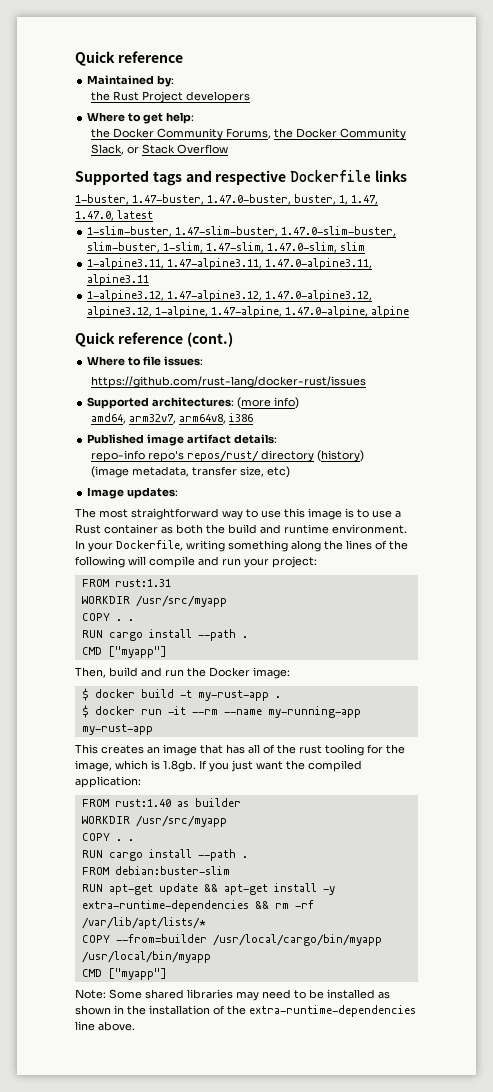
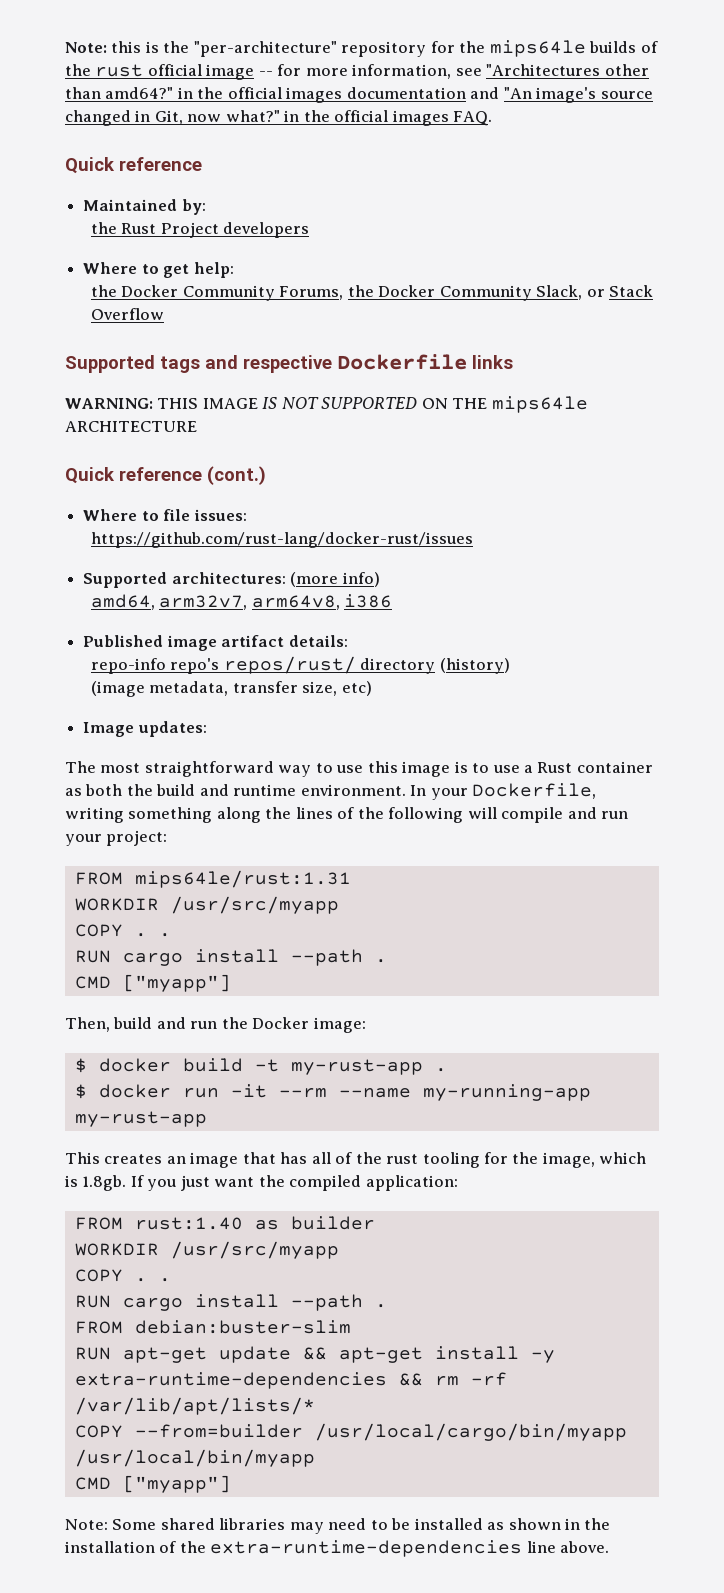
+ Note: this is the "per-architecture" repository for the mips64le builds of the rust official image -- for more information, see "Architectures other than amd64?" in the official images documentation and "An image's source changed in Git, now what?" in the official images FAQ.
- 1-buster, 1.47-buster, 1.47.0-buster, buster, 1, 1.47, 1.47.0, latest
- 1-slim-buster, 1.47-slim-buster, 1.47.0-slim-buster, slim-buster, 1-slim, 1.47-slim, 1.47.0-slim, slim
- 1-alpine3.11, 1.47-alpine3.11, 1.47.0-alpine3.11, alpine3.11
- 1-alpine3.12, 1.47-alpine3.12, 1.47.0-alpine3.12, alpine3.12, 1-alpine, 1.47-alpine, 1.47.0-alpine, alpine
+ WARNING: THIS IMAGE IS NOT SUPPORTED ON THE mips64le ARCHITECTURE
- FROM rust:1.31
+ FROM mips64le/rust:1.31

